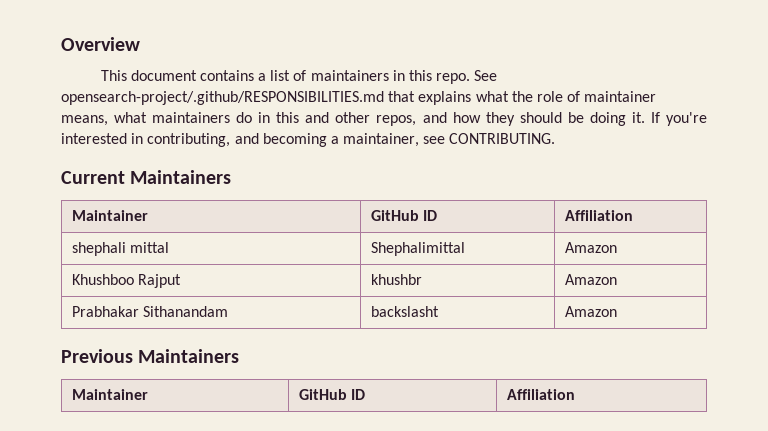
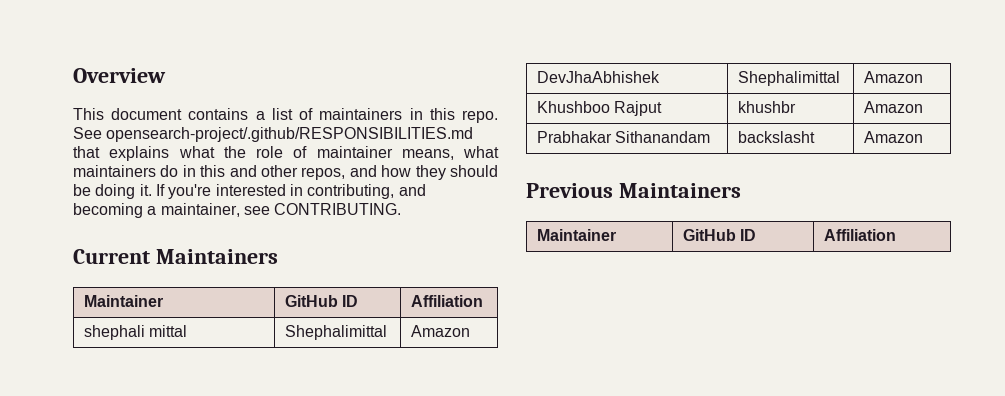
+ DevJhaAbhishek | Shephalimittal | Amazon

